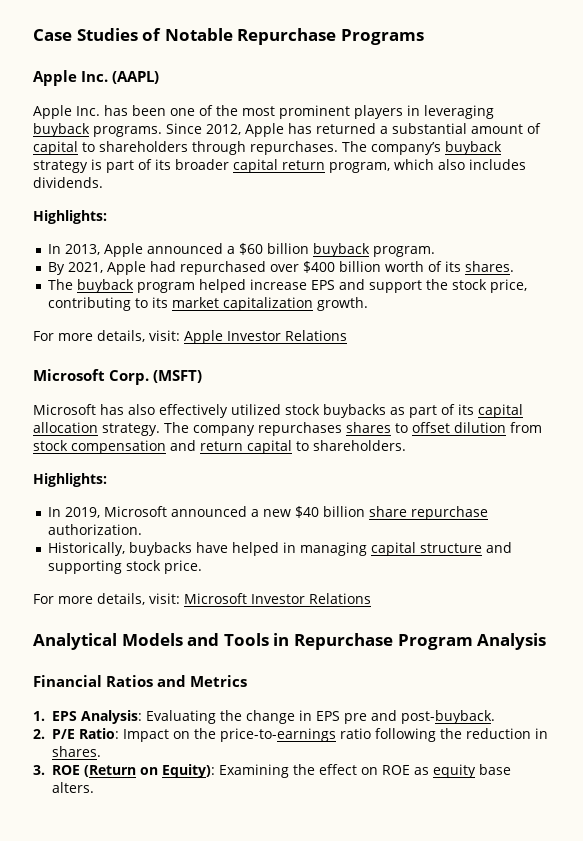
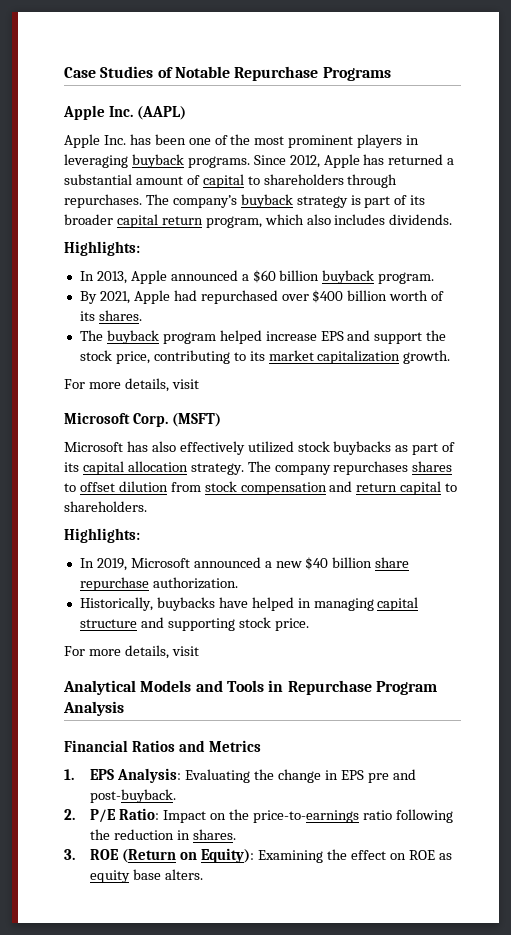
  The buyback program helped increase EPS and support the stock price, contributing to its market capitalization growth.
- For more details, visit: Apple Investor Relations
+ For more details, visit
  Historically, buybacks have helped in managing capital structure and supporting stock price.
- For more details, visit: Microsoft Investor Relations
+ For more details, visit

